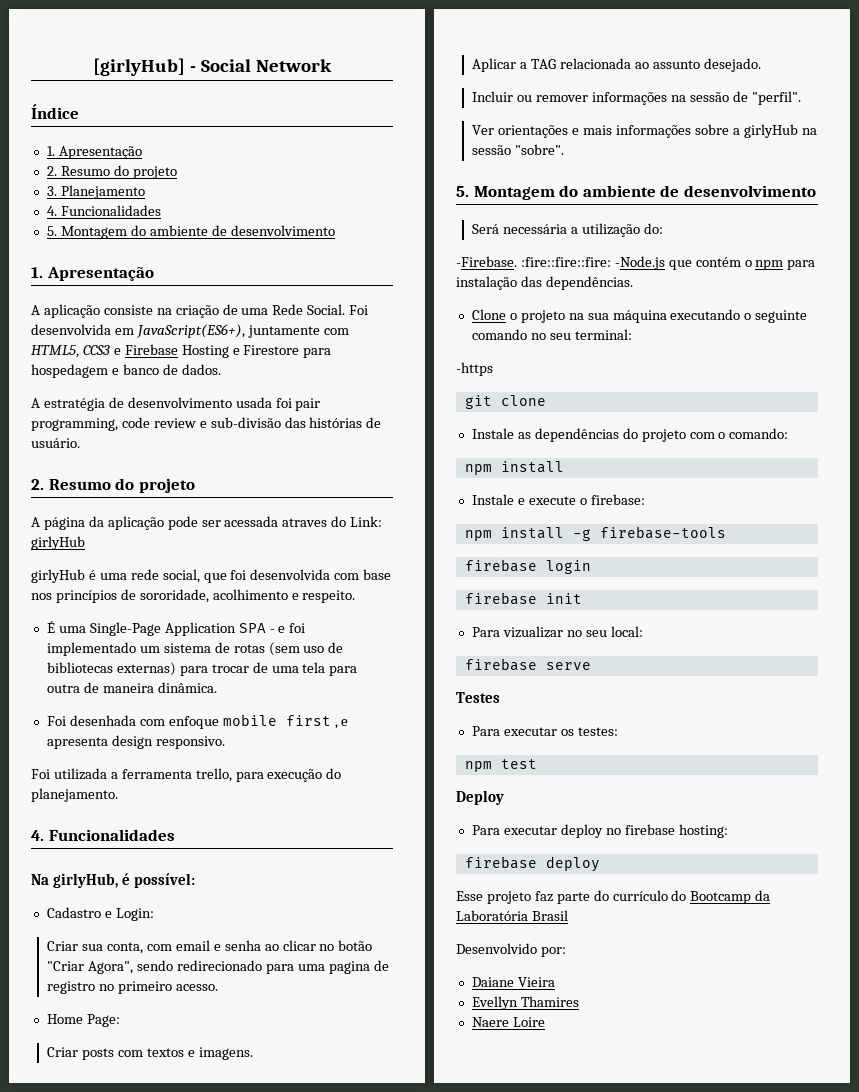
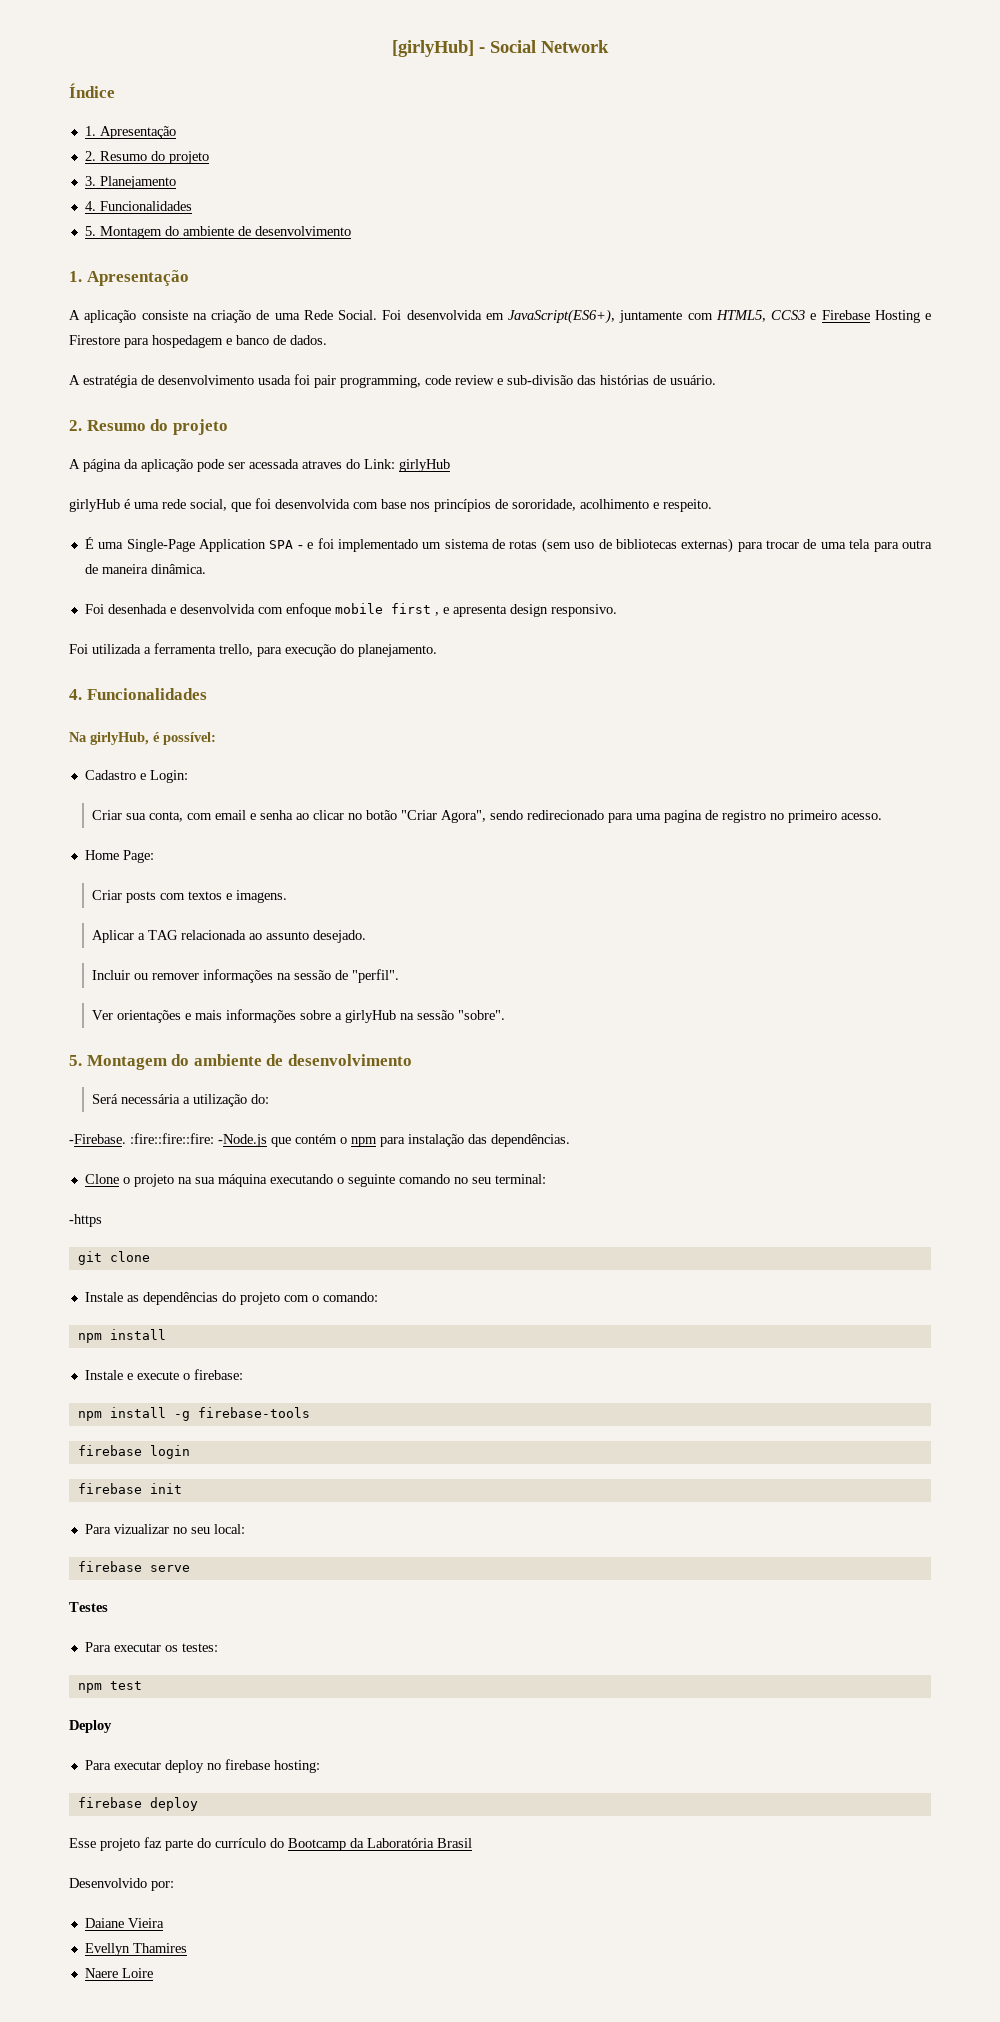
- Foi desenhada com enfoque mobile first , e apresenta design responsivo.
+ Foi desenhada e desenvolvida com enfoque mobile first , e apresenta design responsivo.

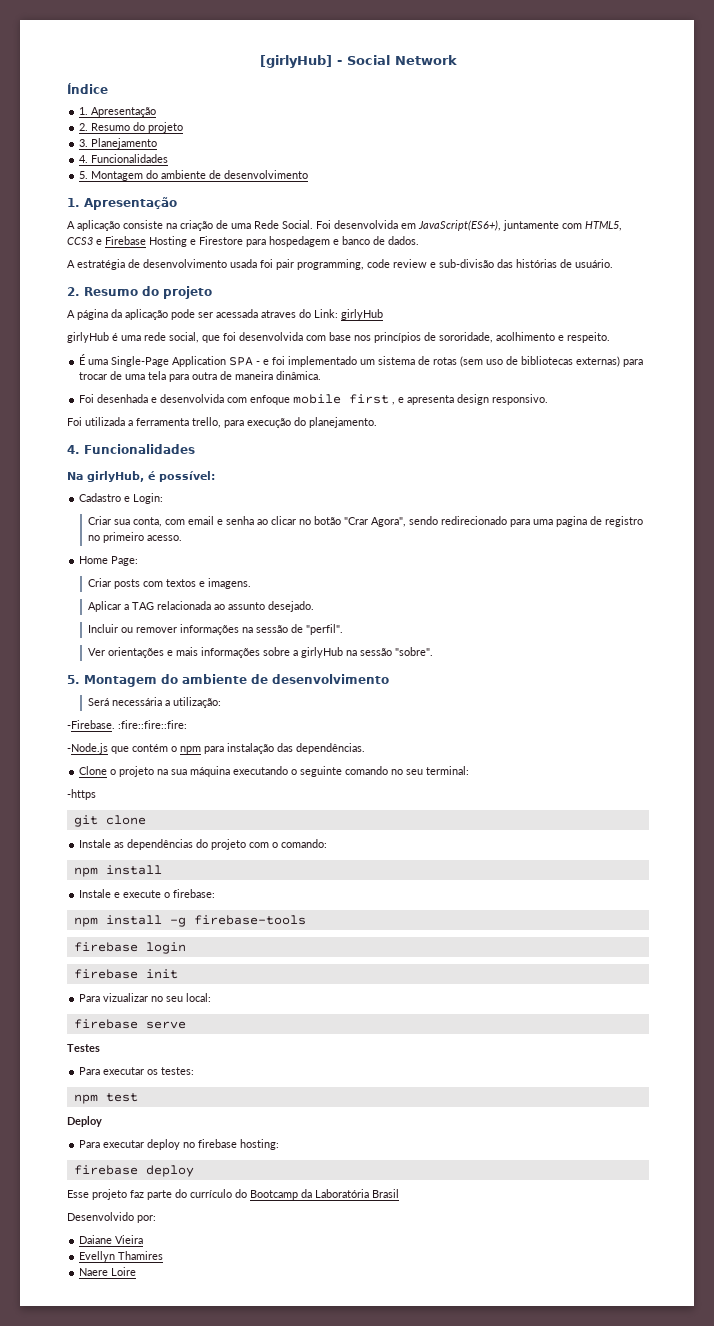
- Criar sua conta, com email e senha ao clicar no botão "Criar Agora", sendo redirecionado para uma pagina de registro no primeiro acesso.
+ Criar sua conta, com email e senha ao clicar no botão "Crar Agora", sendo redirecionado para uma pagina de registro no primeiro acesso.
- Será necessária a utilização do:
+ Será necessária a utilização:
- -Firebase. :fire::fire::fire: -Node.js que contém o npm para instalação das dependências.
+ -Firebase. :fire::fire::fire:
+ -Node.js que contém o npm para instalação das dependências.

